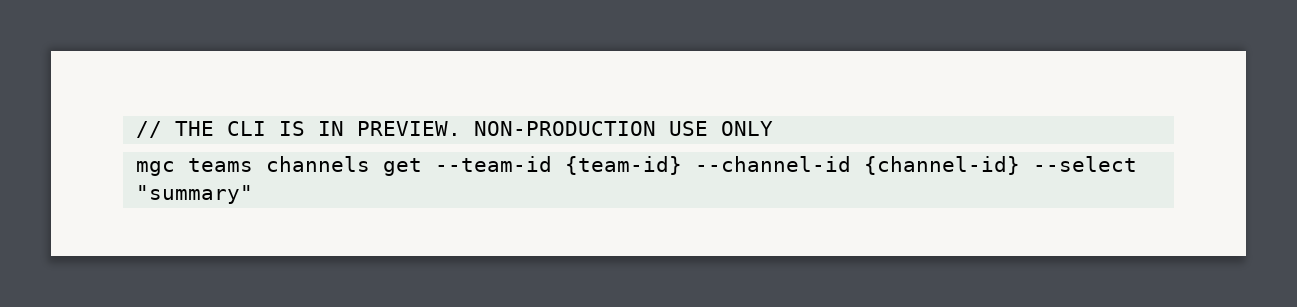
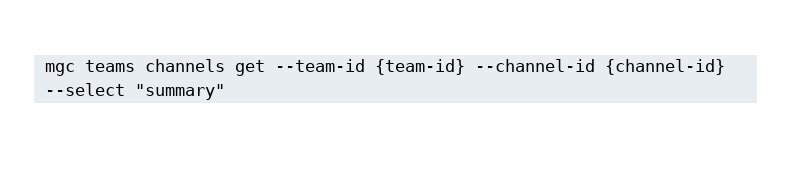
- // THE CLI IS IN PREVIEW. NON-PRODUCTION USE ONLY

